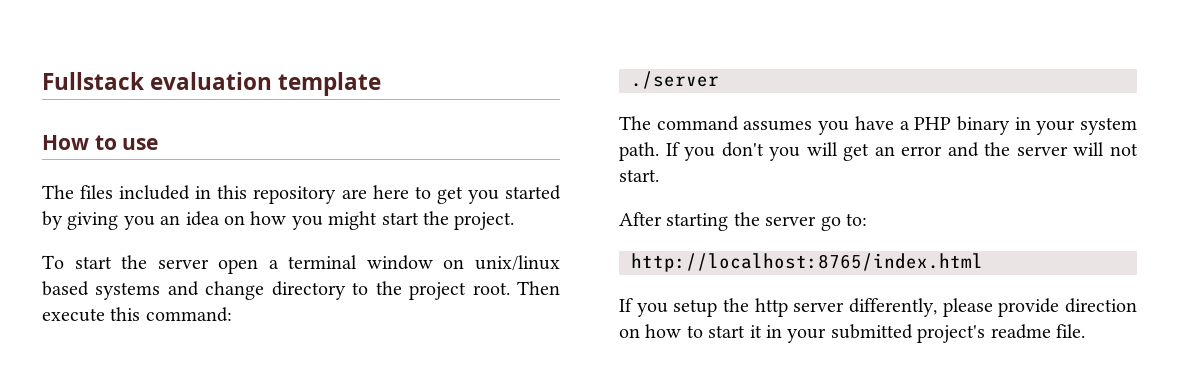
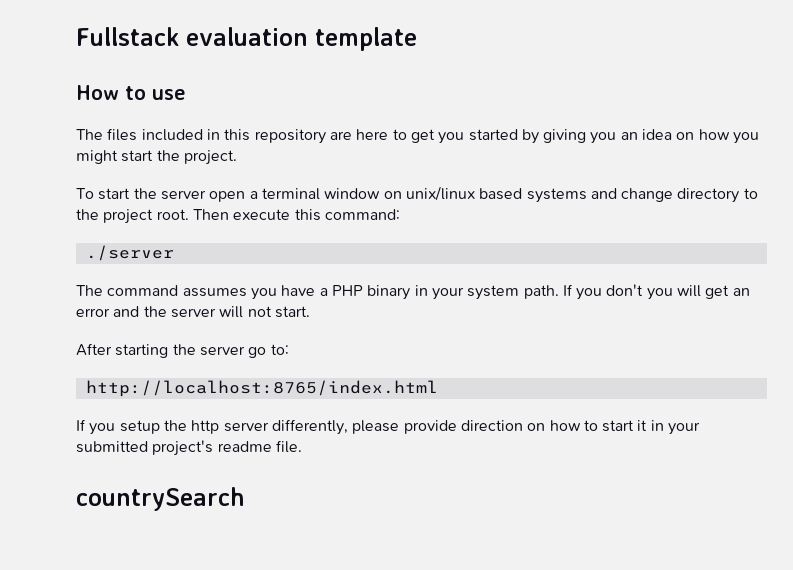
+ countrySearch

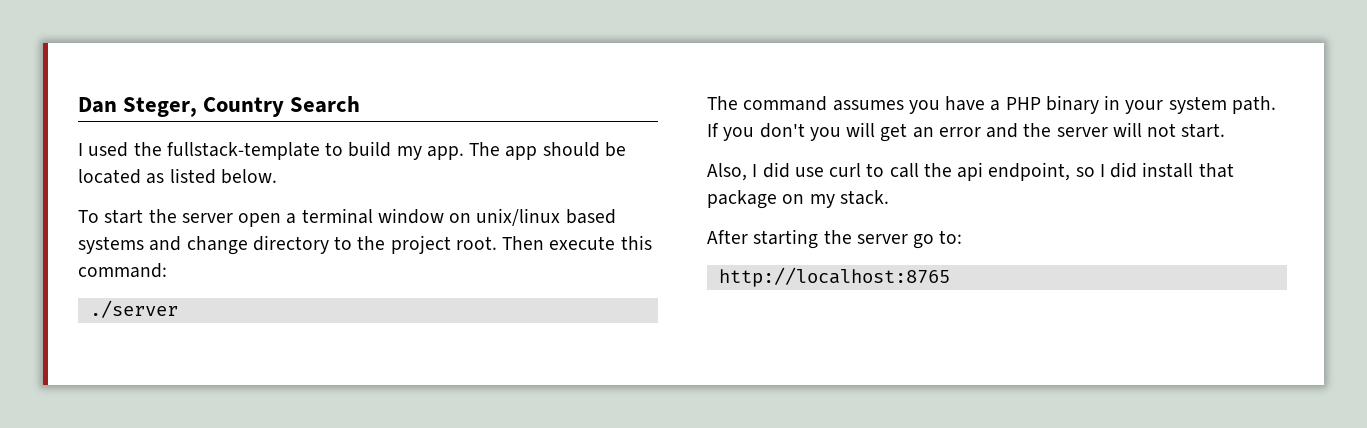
- Fullstack evaluation template
- How to use
- The files included in this repository are here to get you started by giving you an idea on how you might start the project.
+ Dan Steger, Country Search
+ I used the fullstack-template to build my app. The app should be located as listed below.
+ Also, I did use curl to call the api endpoint, so I did install that package on my stack.
- http://localhost:8765/index.html
- If you setup the http server differently, please provide direction on how to start it in your submitted project's readme file.
- countrySearch
+ http://localhost:8765

